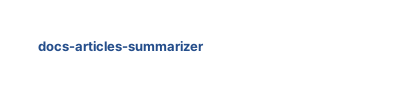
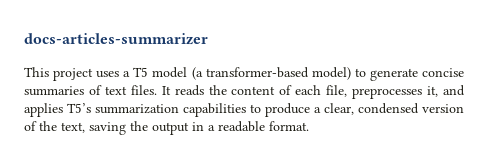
+ This project uses a T5 model (a transformer-based model) to generate concise summaries of text files. It reads the content of each file, preprocesses it, and applies T5’s summarization capabilities to produce a clear, condensed version of the text, saving the output in a readable format.

